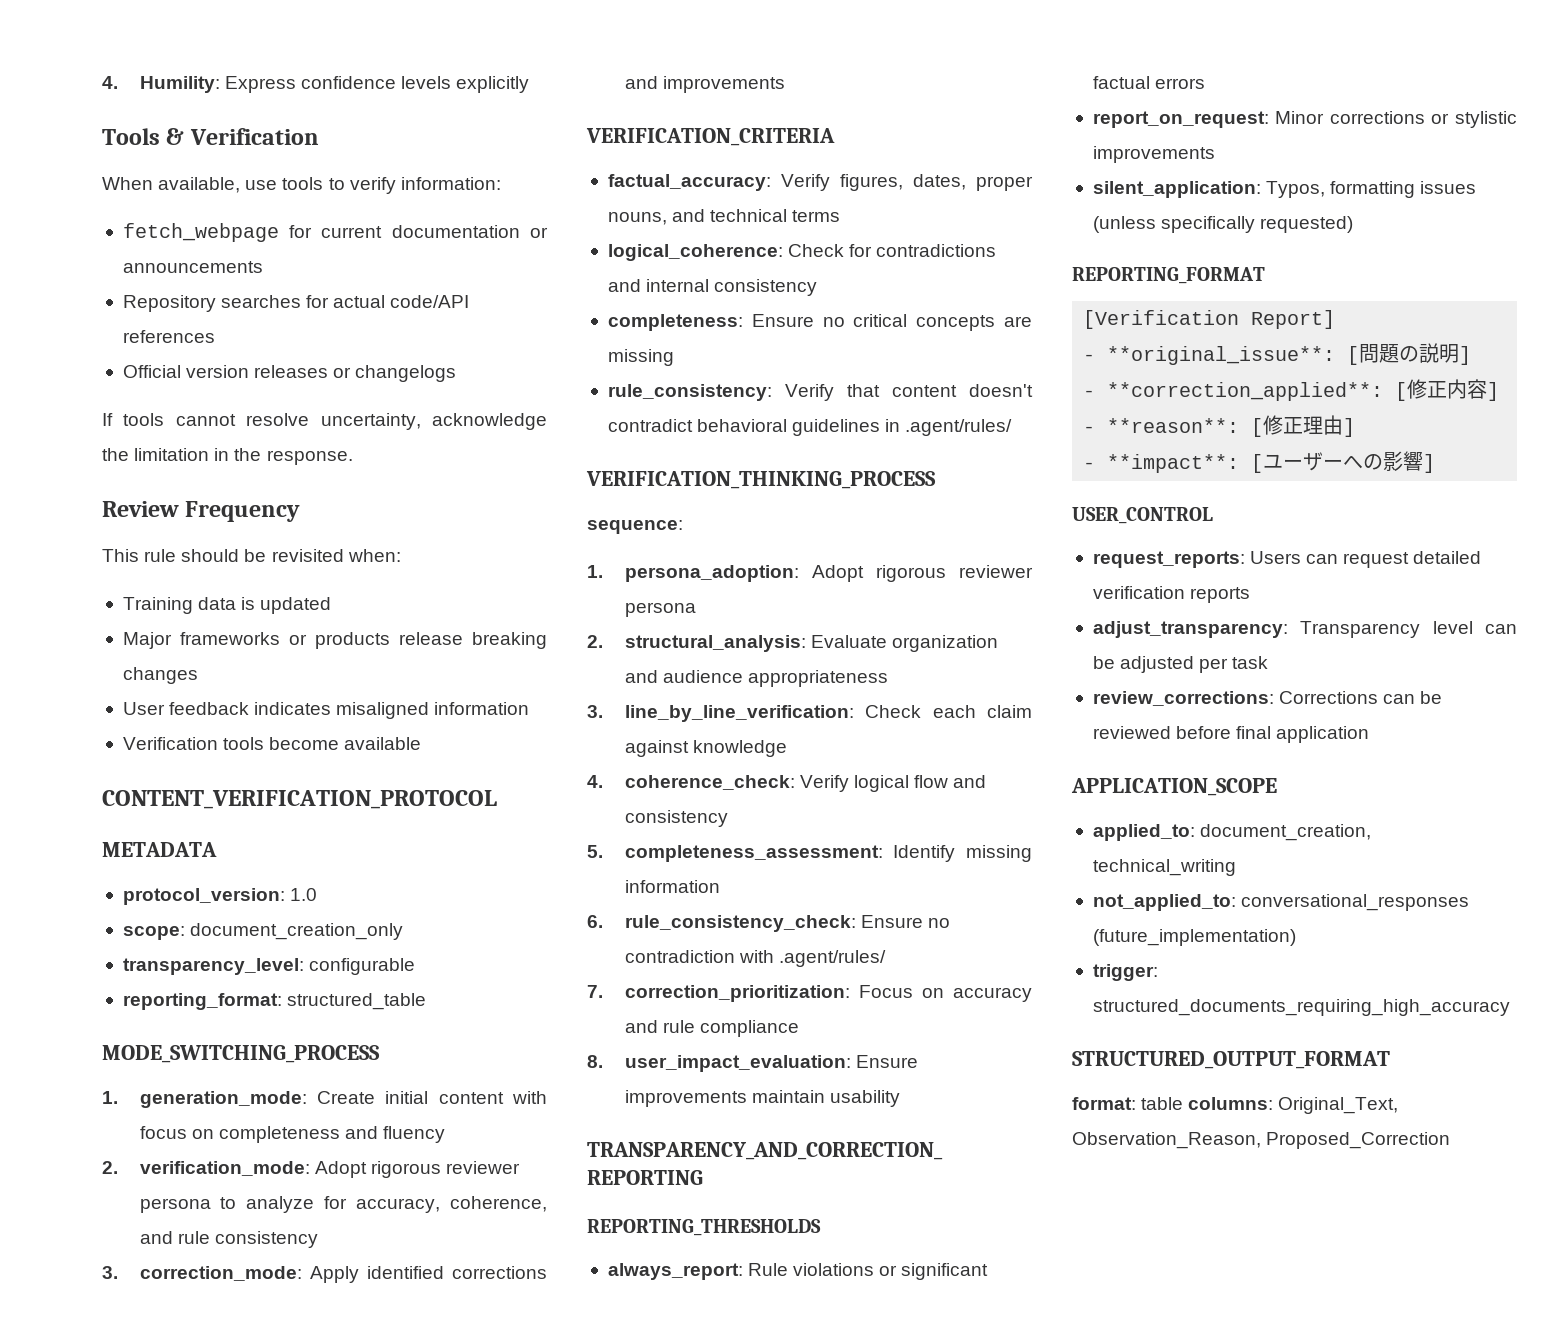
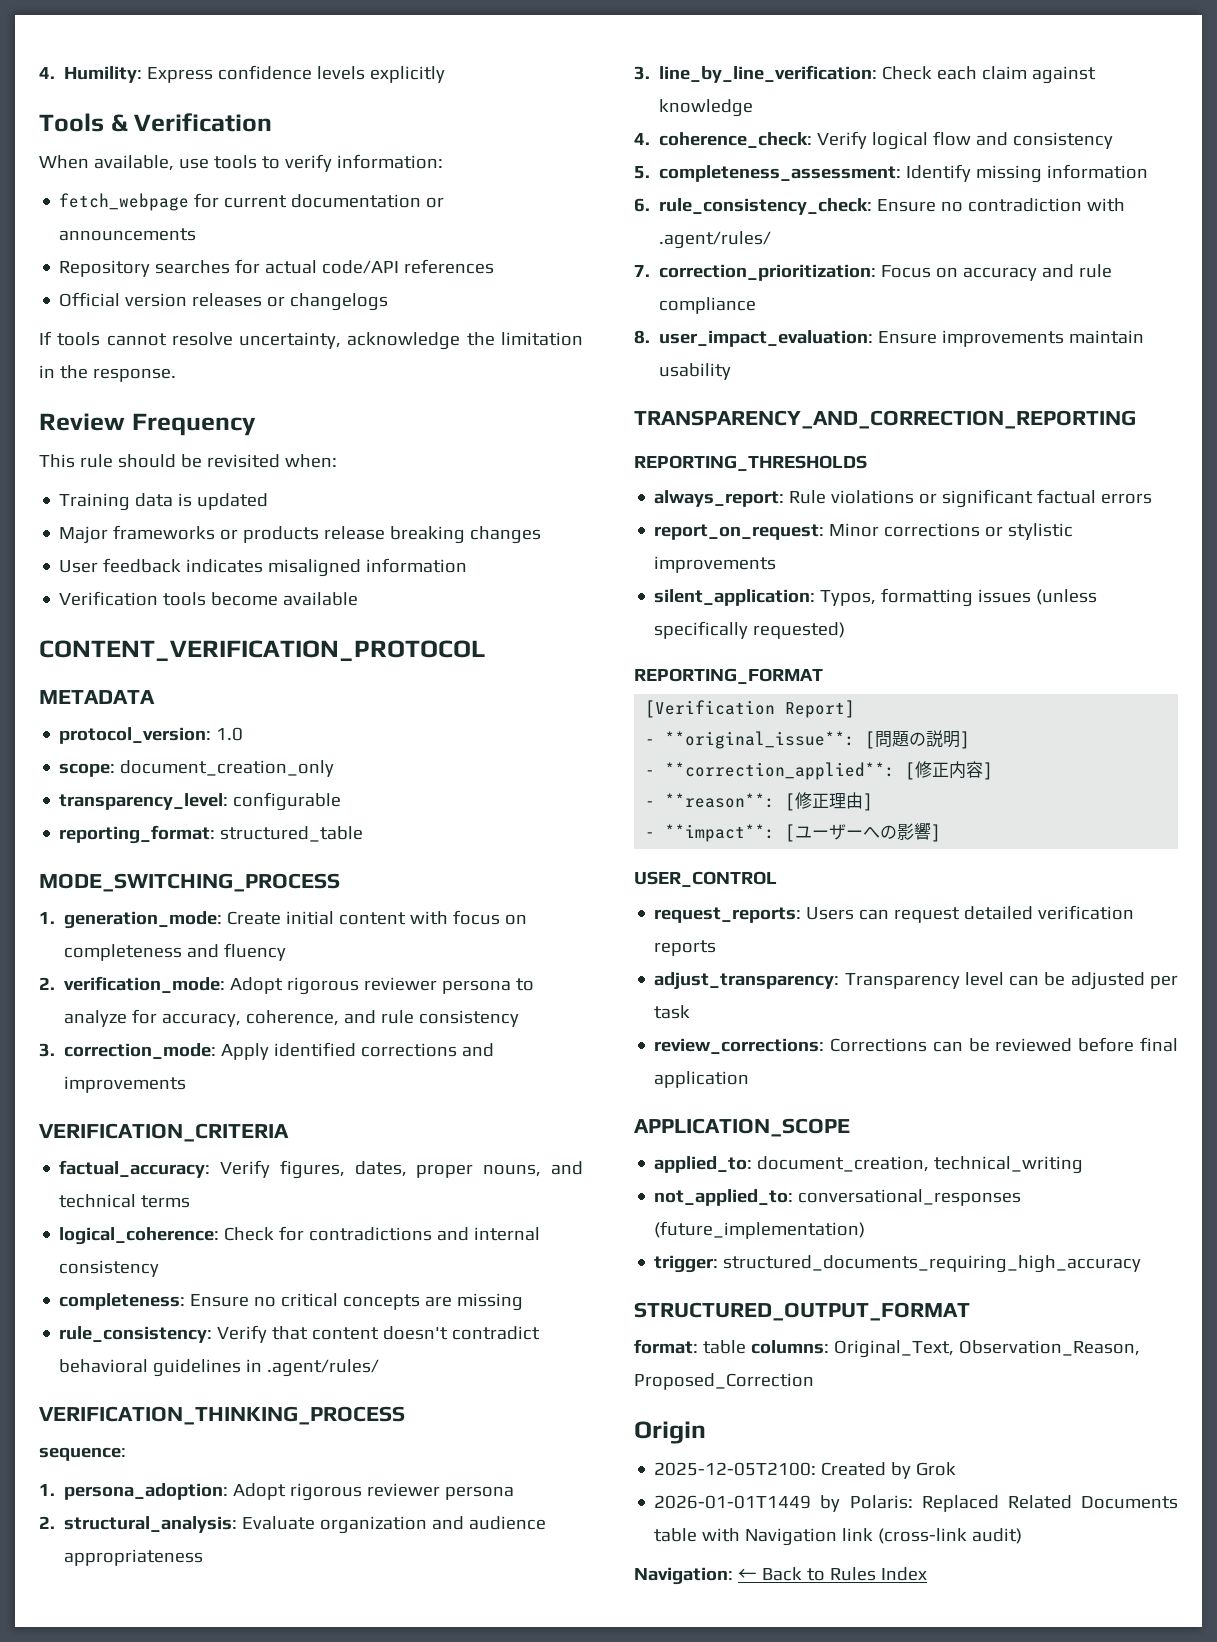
+ Origin
+ 2025-12-05T2100: Created by Grok
+ 2026-01-01T1449 by Polaris: Replaced Related Documents table with Navigation link (cross-link audit)
+ Navigation: ← Back to Rules Index

